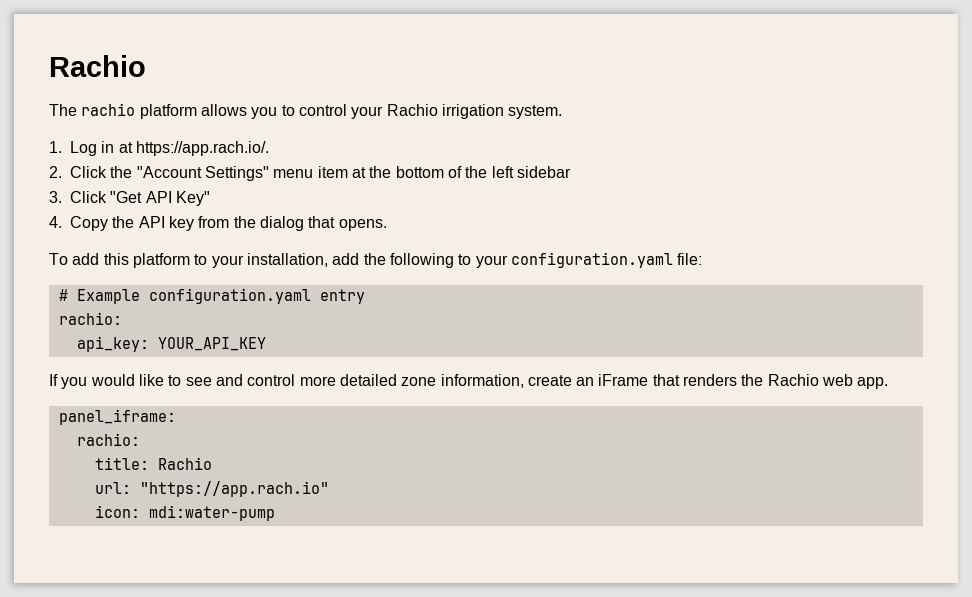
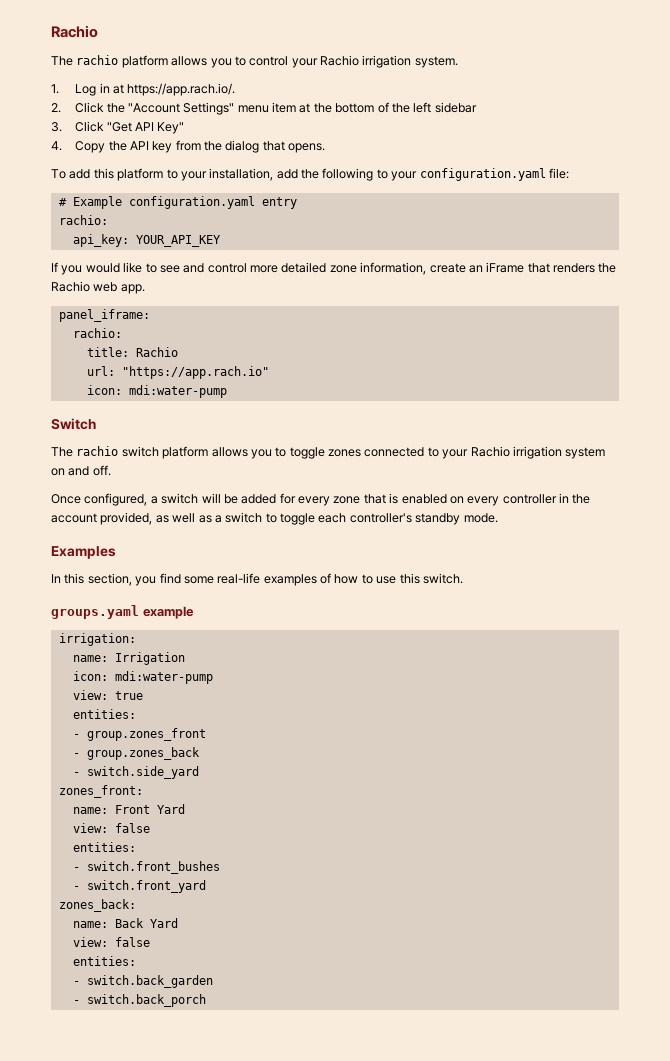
+ Switch
+ The rachio switch platform allows you to toggle zones connected to your Rachio irrigation system on and off.
+ Once configured, a switch will be added for every zone that is enabled on every controller in the account provided, as well as a switch to toggle each controller's standby mode.
+ Examples
+ In this section, you find some real-life examples of how to use this switch.
+ groups.yaml example
+ irrigation:
+ name: Irrigation
+ icon: mdi:water-pump
+ view: true
+ entities:
+ - group.zones_front
+ - group.zones_back
+ - switch.side_yard
+ zones_front:
+ name: Front Yard
+ view: false
+ entities:
+ - switch.front_bushes
+ - switch.front_yard
+ zones_back:
+ name: Back Yard
+ view: false
+ entities:
+ - switch.back_garden
+ - switch.back_porch

